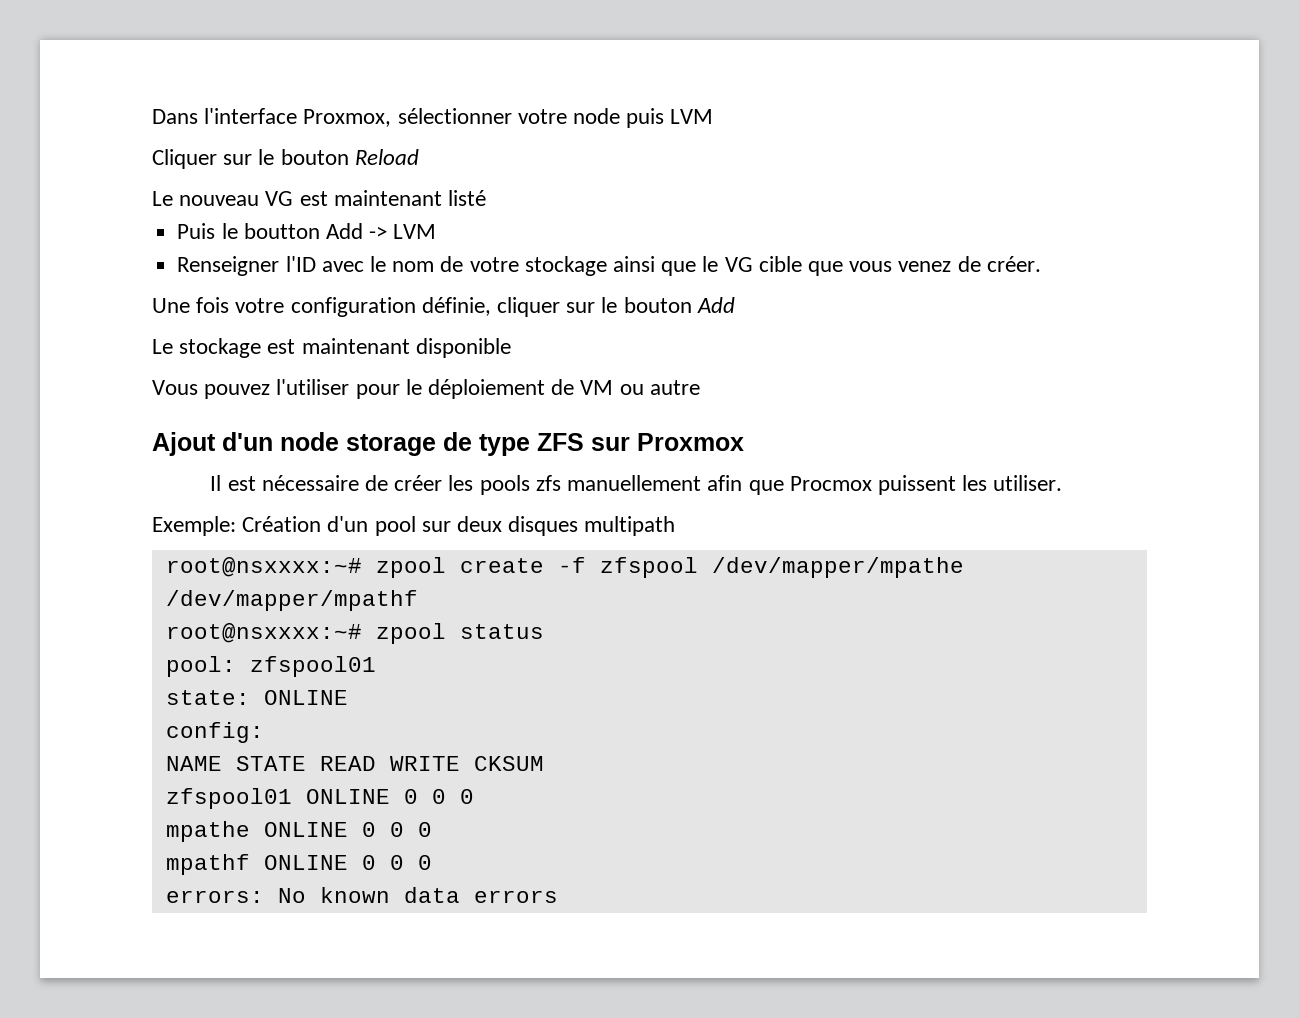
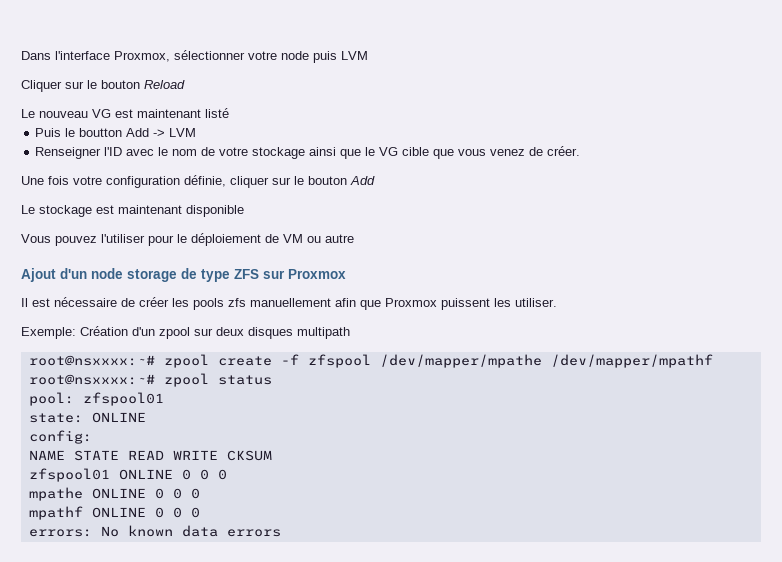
- Il est nécessaire de créer les pools zfs manuellement afin que Procmox puissent les utiliser.
+ Il est nécessaire de créer les pools zfs manuellement afin que Proxmox puissent les utiliser.
- Exemple: Création d'un pool sur deux disques multipath
+ Exemple: Création d'un zpool sur deux disques multipath

